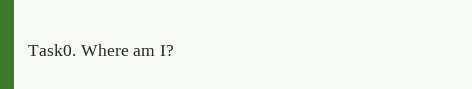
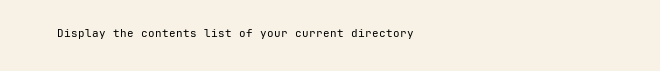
- Task0. Where am I?
+ Display the contents list of your current directory

